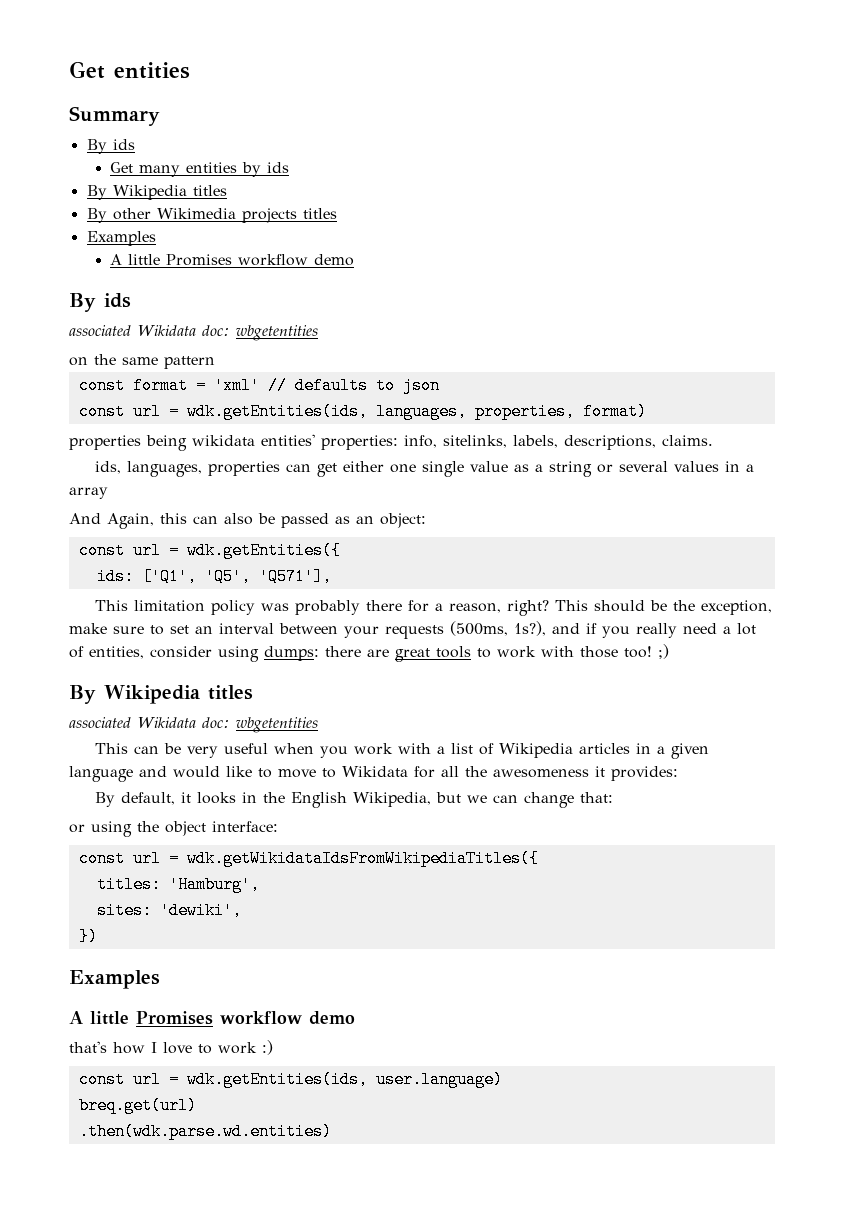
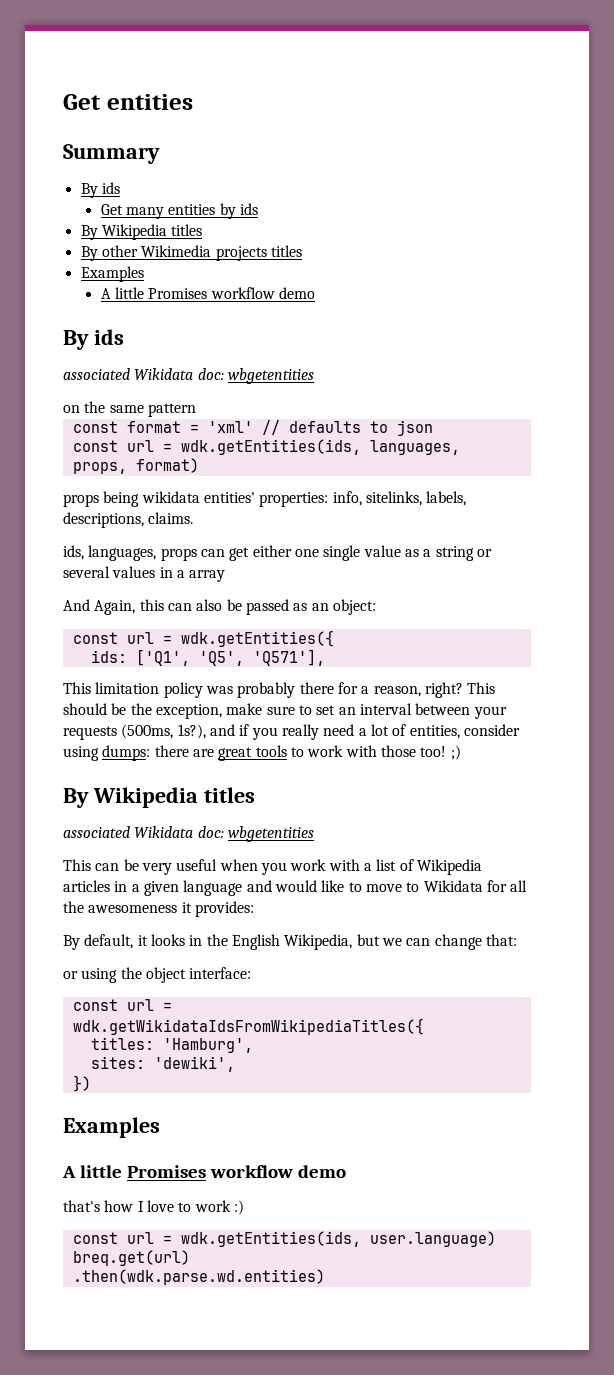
- const url = wdk.getEntities(ids, languages, properties, format)
+ const url = wdk.getEntities(ids, languages, props, format)
- properties being wikidata entities' properties: info, sitelinks, labels, descriptions, claims.
+ props being wikidata entities' properties: info, sitelinks, labels, descriptions, claims.
- ids, languages, properties can get either one single value as a string or several values in a array
+ ids, languages, props can get either one single value as a string or several values in a array

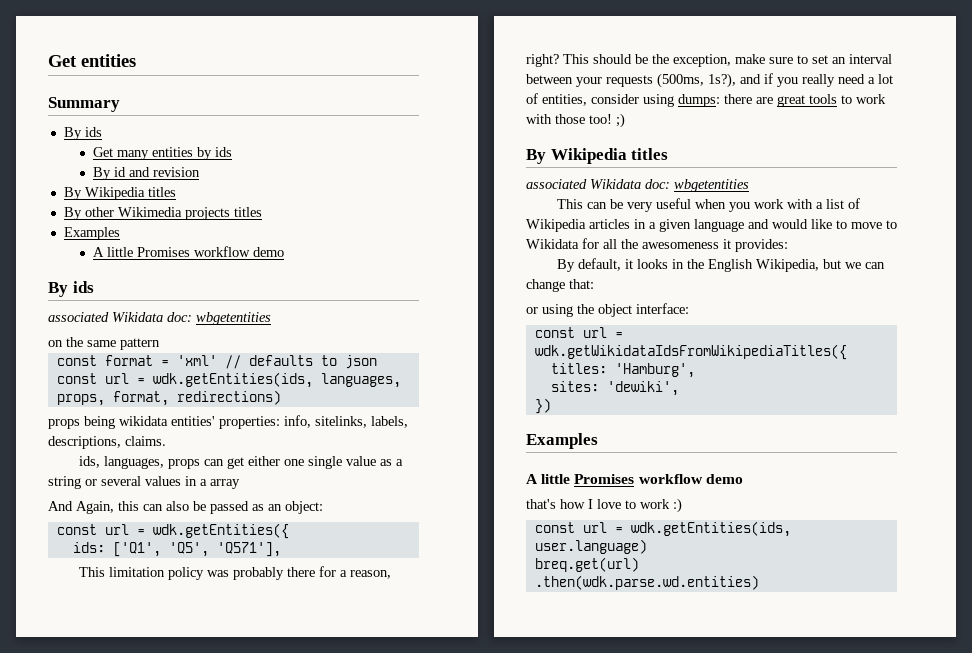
+ By id and revision
- const url = wdk.getEntities(ids, languages, props, format)
+ const url = wdk.getEntities(ids, languages, props, format, redirections)

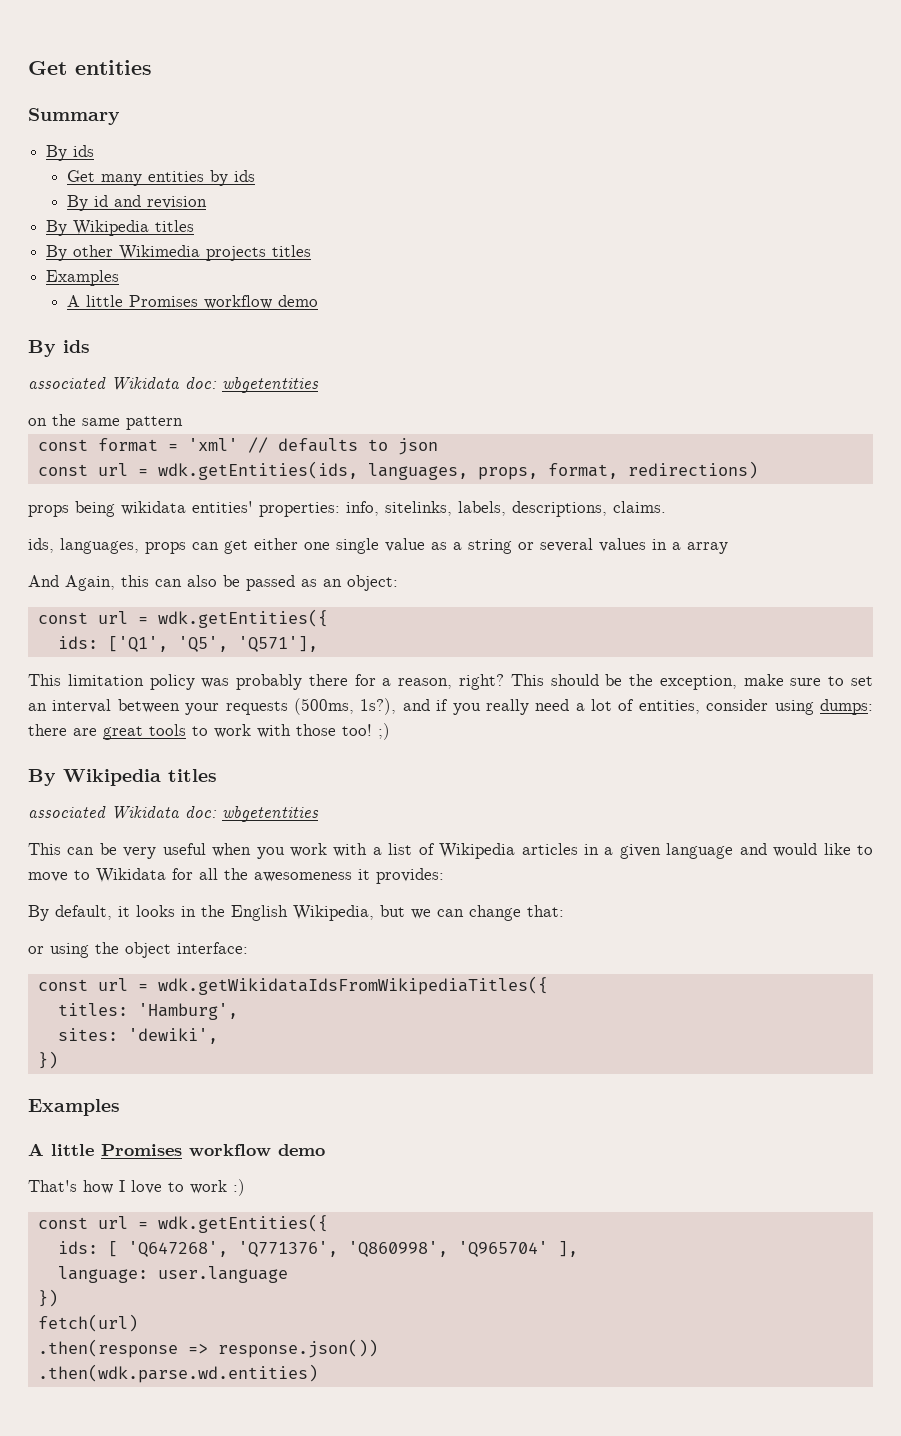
- that's how I love to work :)
- const url = wdk.getEntities(ids, user.language)
- breq.get(url)
+ That's how I love to work :)
+ const url = wdk.getEntities({
+ ids: [ 'Q647268', 'Q771376', 'Q860998', 'Q965704' ],
+ language: user.language
+ })
+ fetch(url)
+ .then(response => response.json())

